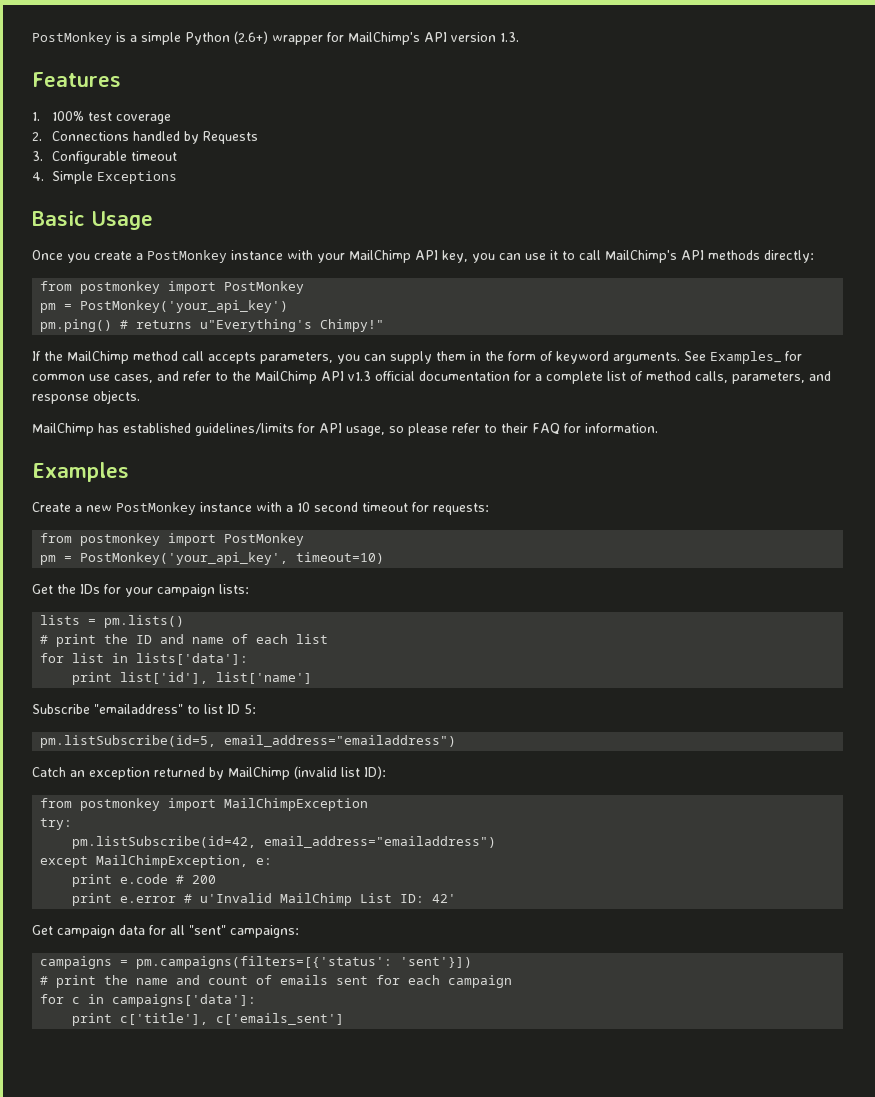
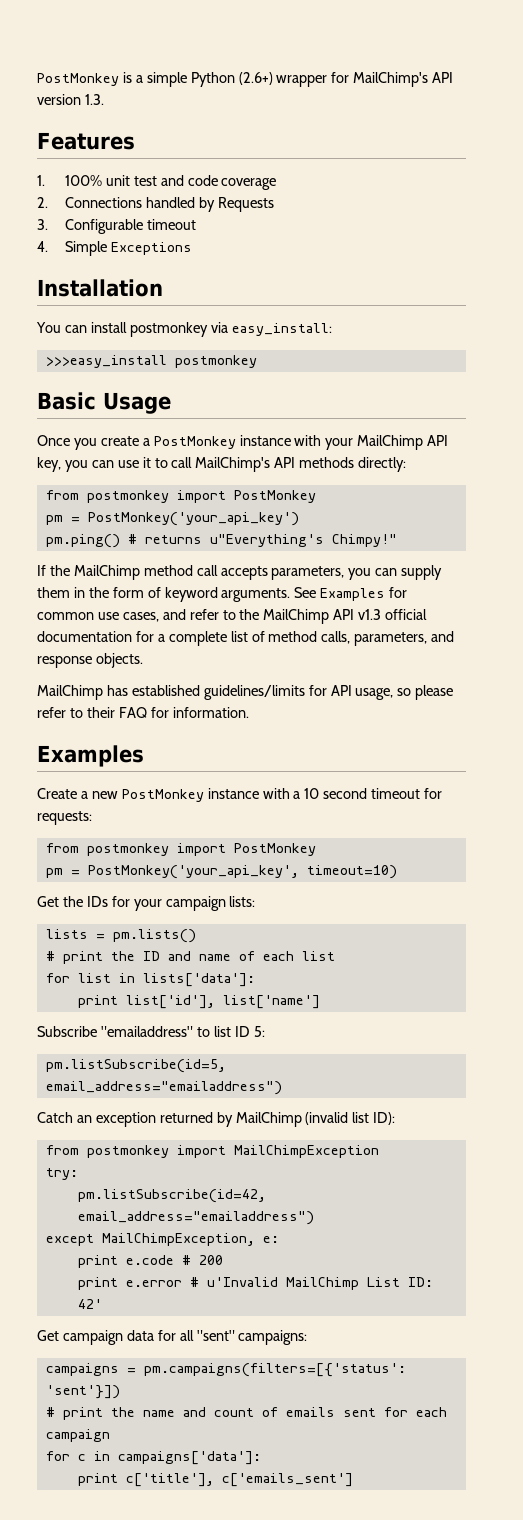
- 1. 100% test coverage
+ 1. 100% unit test and code coverage
+ Installation
+ You can install postmonkey via easy_install:
+ >>>easy_install postmonkey
- See Examples_ for common use cases, and refer to the MailChimp API v1.3 official documentation for a complete list of method calls, parameters, and response objects.
+ See Examples for common use cases, and refer to the MailChimp API v1.3 official documentation for a complete list of method calls, parameters, and response objects.

